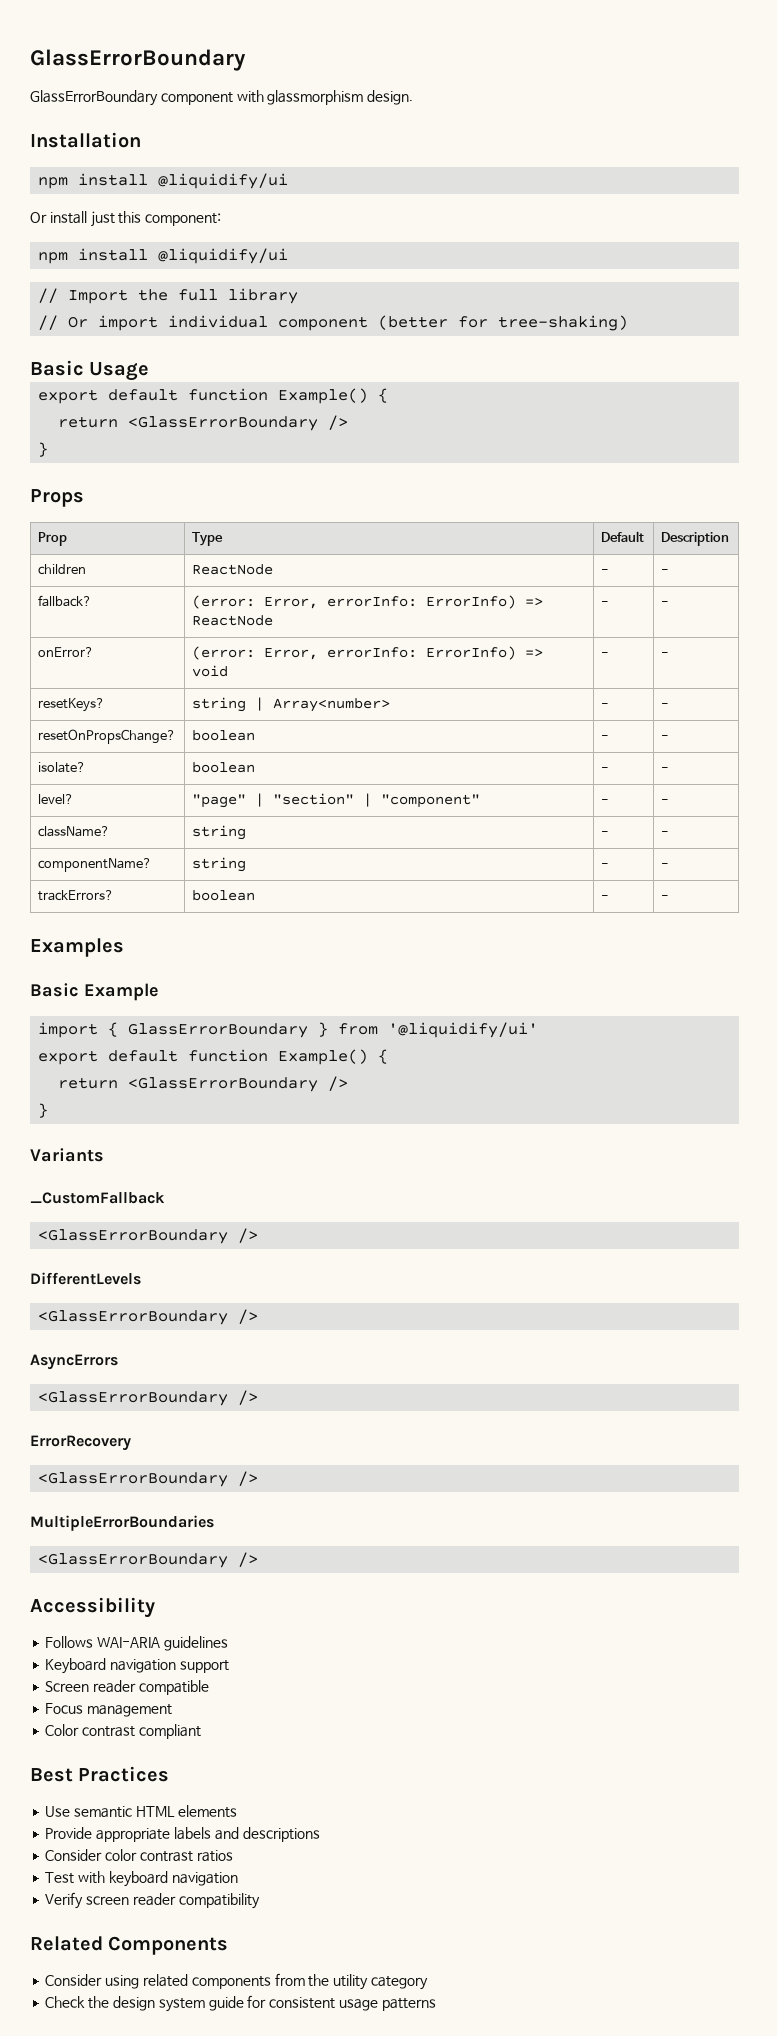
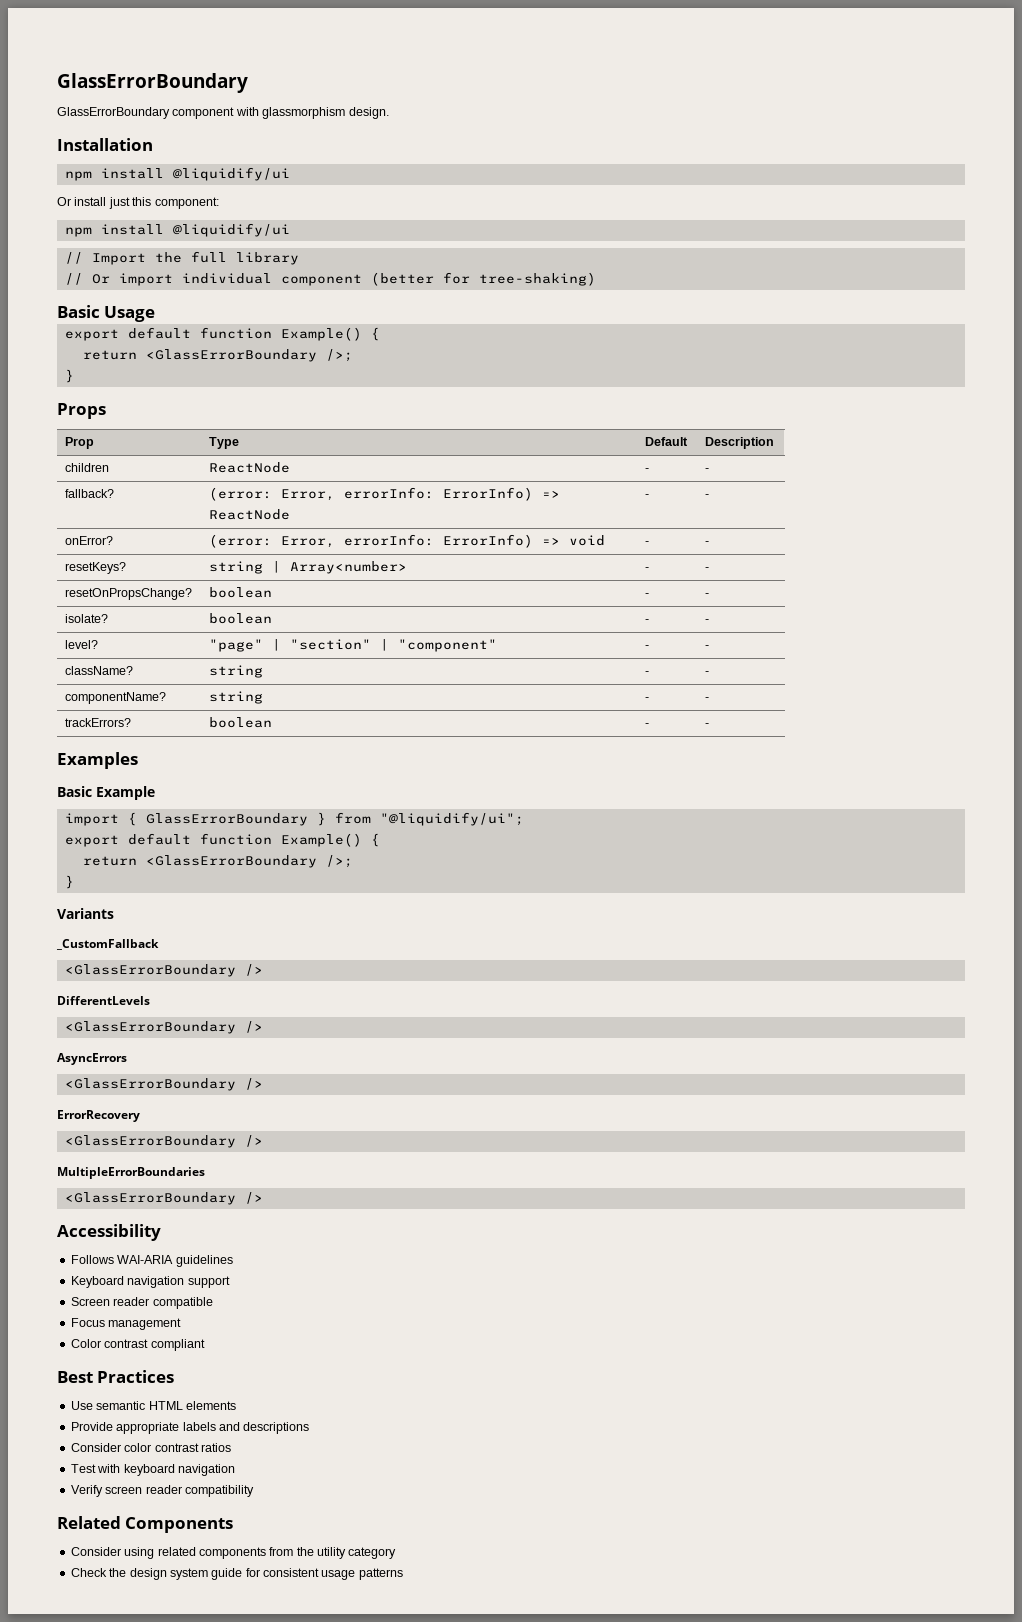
  Basic Usage
  export default function Example() {
- return <GlassErrorBoundary />
+ return <GlassErrorBoundary />;
- import { GlassErrorBoundary } from '@liquidify/ui'
+ import { GlassErrorBoundary } from "@liquidify/ui";
  export default function Example() {
- return <GlassErrorBoundary />
+ return <GlassErrorBoundary />;

